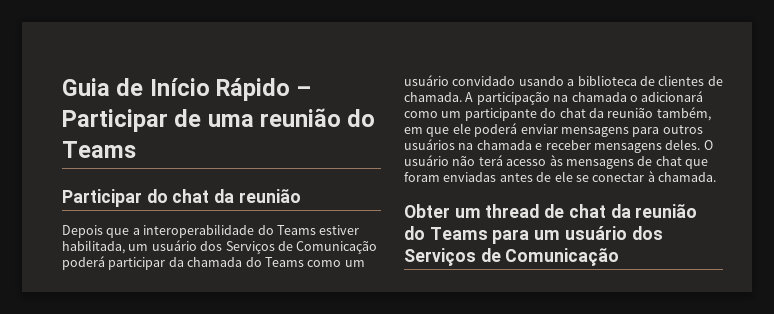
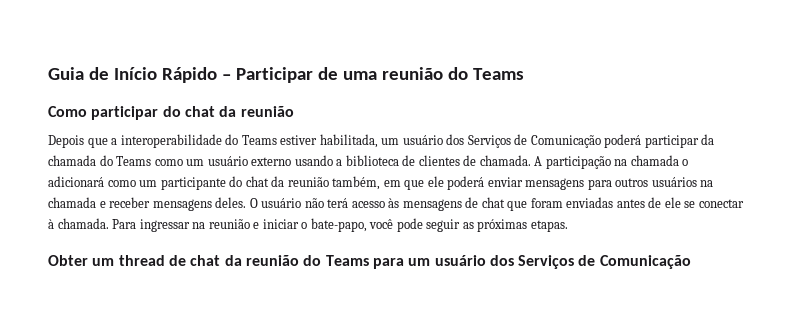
- Participar do chat da reunião
+ Como participar do chat da reunião
- Depois que a interoperabilidade do Teams estiver habilitada, um usuário dos Serviços de Comunicação poderá participar da chamada do Teams como um usuário convidado usando a biblioteca de clientes de chamada.
+ Depois que a interoperabilidade do Teams estiver habilitada, um usuário dos Serviços de Comunicação poderá participar da chamada do Teams como um usuário externo usando a biblioteca de clientes de chamada.
+ Para ingressar na reunião e iniciar o bate-papo, você pode seguir as próximas etapas.

